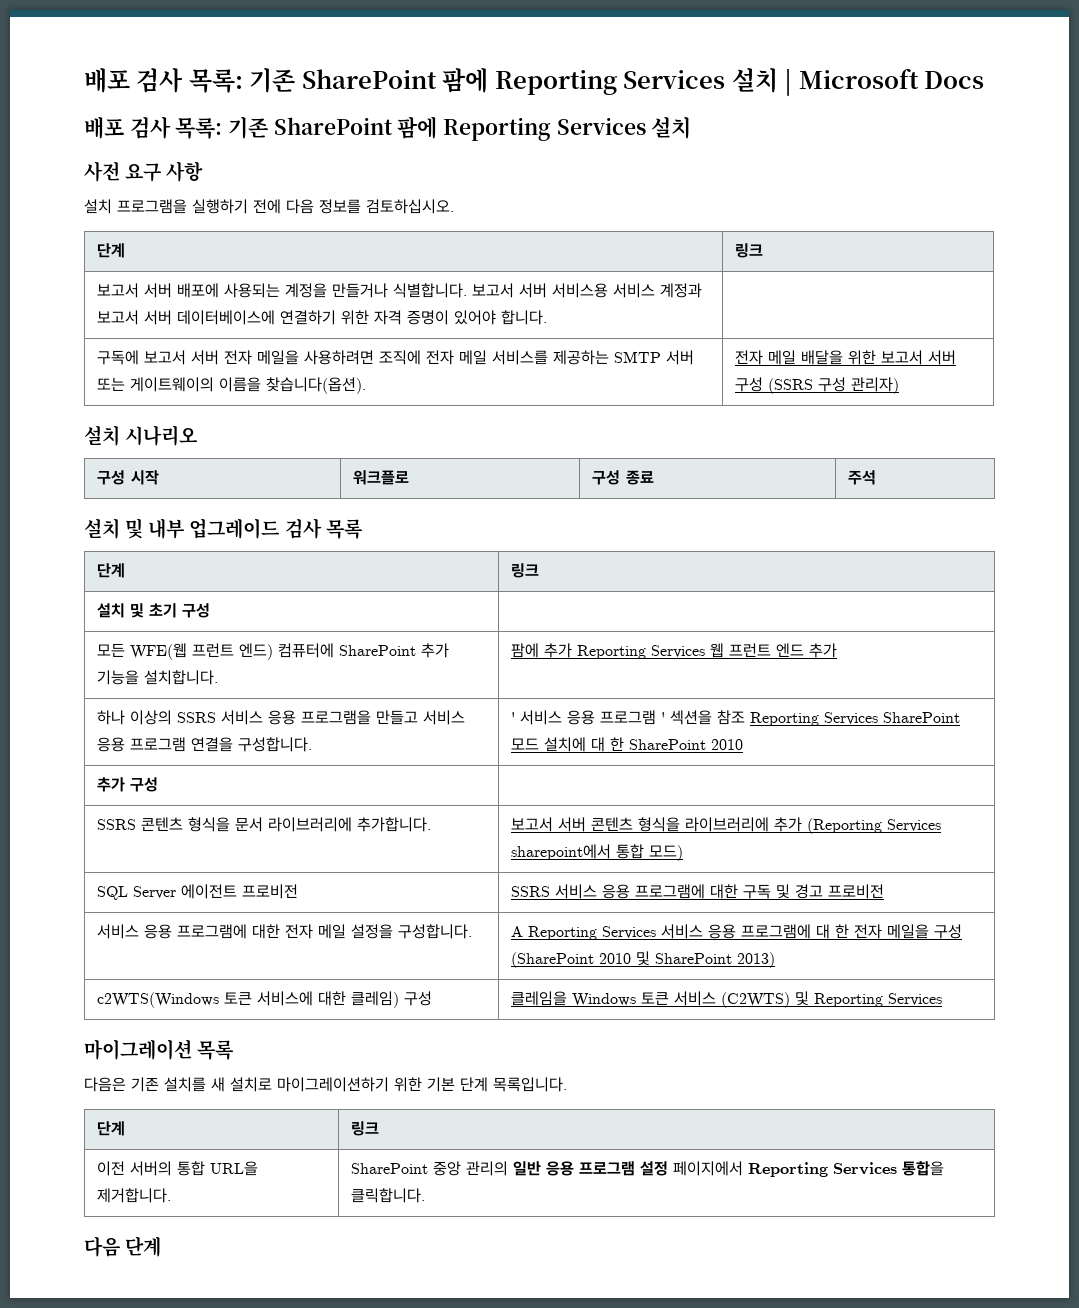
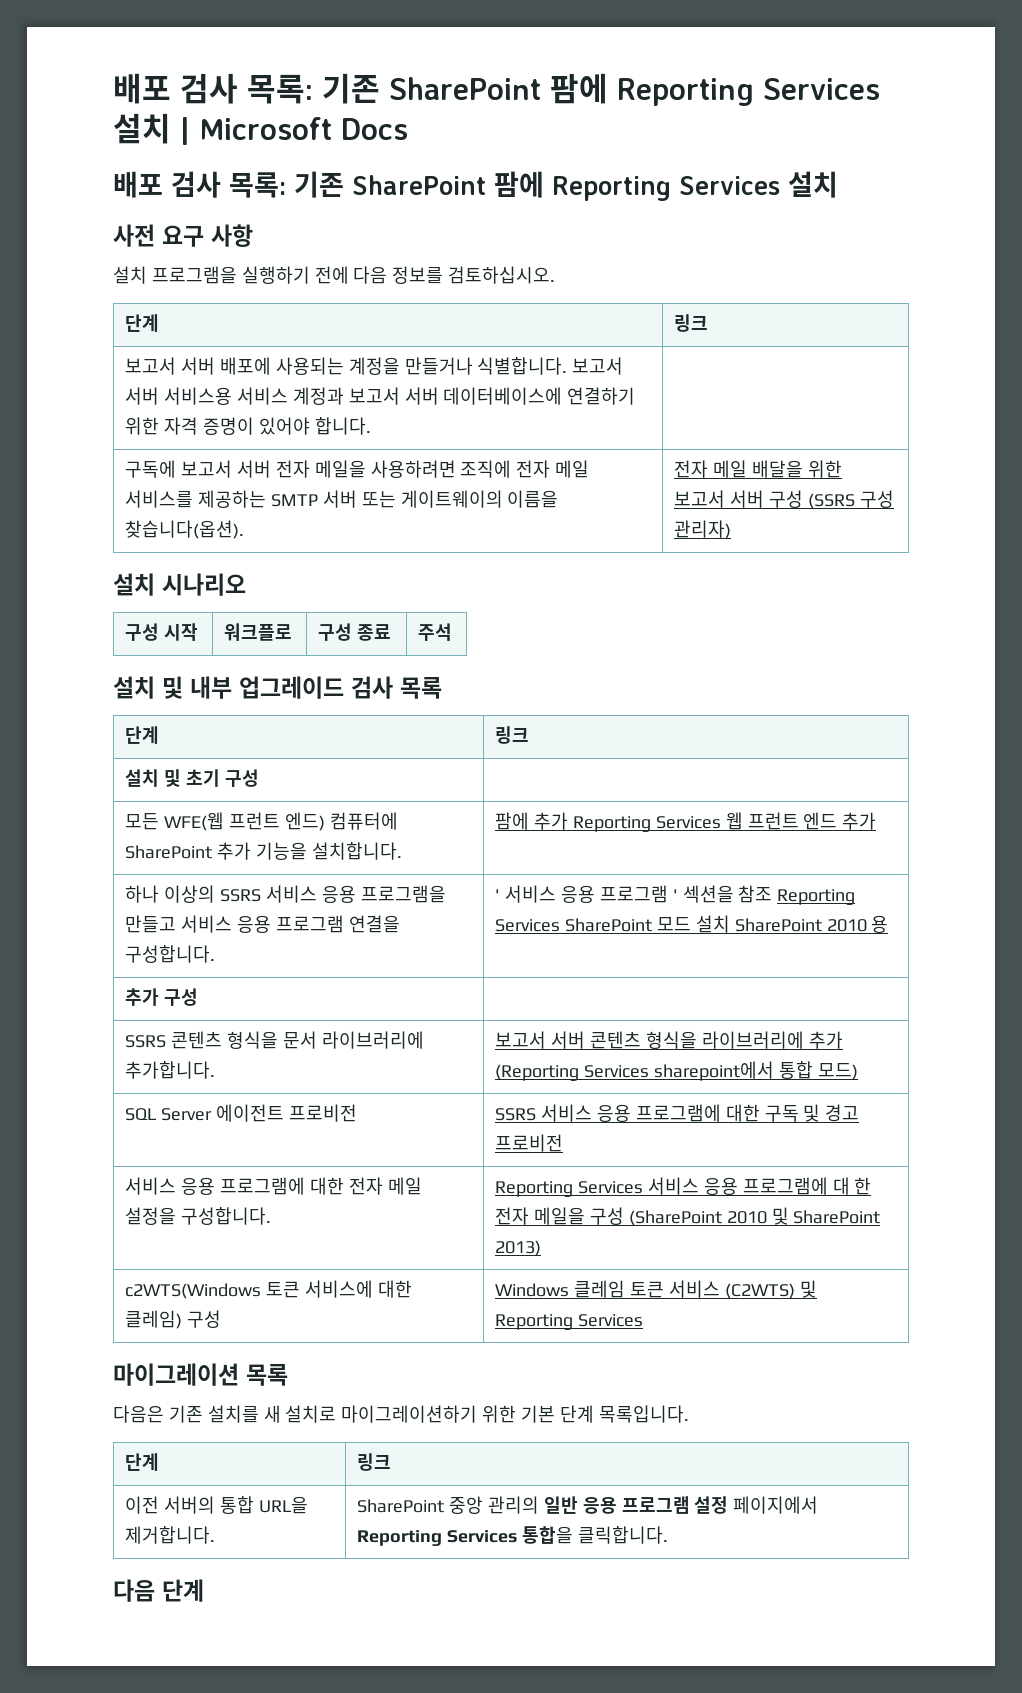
- 하나 이상의 SSRS 서비스 응용 프로그램을 만들고 서비스 응용 프로그램 연결을 구성합니다. | ' 서비스 응용 프로그램 ' 섹션을 참조 Reporting Services SharePoint 모드 설치에 대 한 SharePoint 2010
+ 하나 이상의 SSRS 서비스 응용 프로그램을 만들고 서비스 응용 프로그램 연결을 구성합니다. | ' 서비스 응용 프로그램 ' 섹션을 참조 Reporting Services SharePoint 모드 설치 SharePoint 2010 용
- 서비스 응용 프로그램에 대한 전자 메일 설정을 구성합니다. | A Reporting Services 서비스 응용 프로그램에 대 한 전자 메일을 구성 (SharePoint 2010 및 SharePoint 2013)
+ 서비스 응용 프로그램에 대한 전자 메일 설정을 구성합니다. | Reporting Services 서비스 응용 프로그램에 대 한 전자 메일을 구성 (SharePoint 2010 및 SharePoint 2013)
- c2WTS(Windows 토큰 서비스에 대한 클레임) 구성 | 클레임을 Windows 토큰 서비스 (C2WTS) 및 Reporting Services
+ c2WTS(Windows 토큰 서비스에 대한 클레임) 구성 | Windows 클레임 토큰 서비스 (C2WTS) 및 Reporting Services

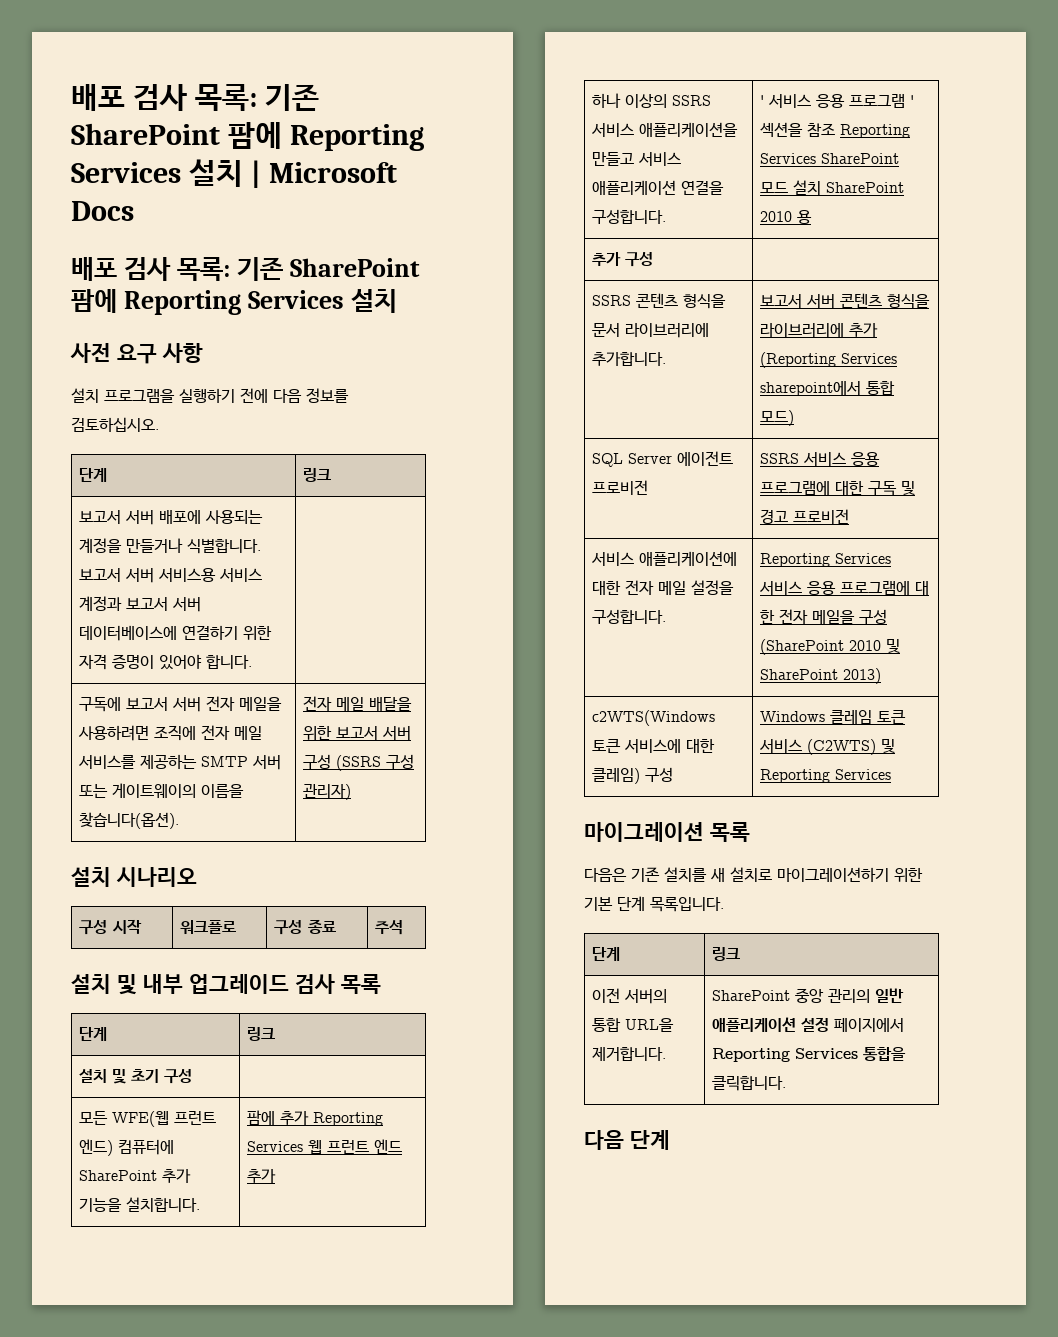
- 하나 이상의 SSRS 서비스 응용 프로그램을 만들고 서비스 응용 프로그램 연결을 구성합니다. | ' 서비스 응용 프로그램 ' 섹션을 참조 Reporting Services SharePoint 모드 설치 SharePoint 2010 용
+ 하나 이상의 SSRS 서비스 애플리케이션을 만들고 서비스 애플리케이션 연결을 구성합니다. | ' 서비스 응용 프로그램 ' 섹션을 참조 Reporting Services SharePoint 모드 설치 SharePoint 2010 용
- 서비스 응용 프로그램에 대한 전자 메일 설정을 구성합니다. | Reporting Services 서비스 응용 프로그램에 대 한 전자 메일을 구성 (SharePoint 2010 및 SharePoint 2013)
+ 서비스 애플리케이션에 대한 전자 메일 설정을 구성합니다. | Reporting Services 서비스 응용 프로그램에 대 한 전자 메일을 구성 (SharePoint 2010 및 SharePoint 2013)
- 이전 서버의 통합 URL을 제거합니다. | SharePoint 중앙 관리의 일반 응용 프로그램 설정 페이지에서 Reporting Services 통합을 클릭합니다.
+ 이전 서버의 통합 URL을 제거합니다. | SharePoint 중앙 관리의 일반 애플리케이션 설정 페이지에서 Reporting Services 통합을 클릭합니다.

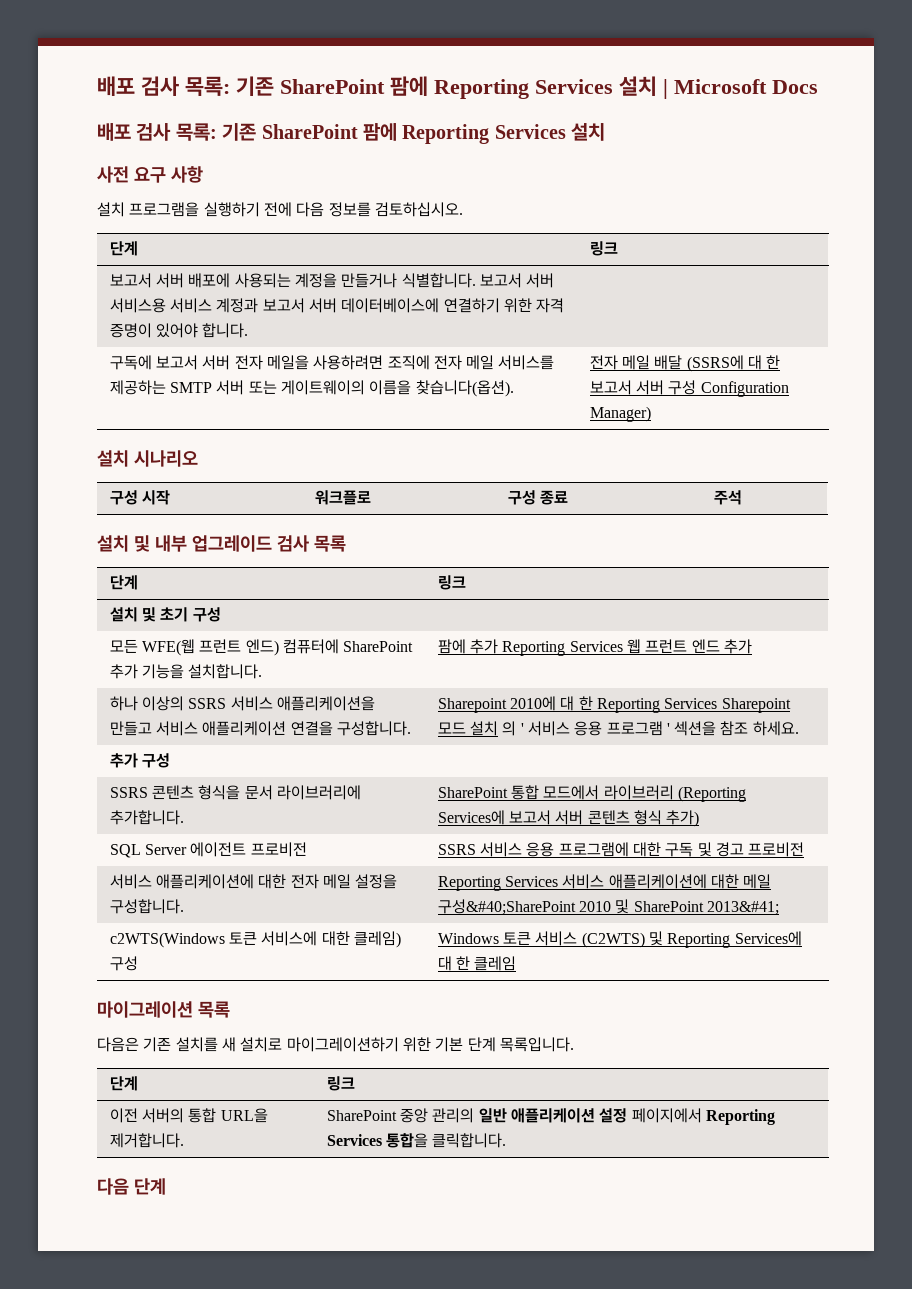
- 구독에 보고서 서버 전자 메일을 사용하려면 조직에 전자 메일 서비스를 제공하는 SMTP 서버 또는 게이트웨이의 이름을 찾습니다(옵션). | 전자 메일 배달을 위한 보고서 서버 구성 (SSRS 구성 관리자)
+ 구독에 보고서 서버 전자 메일을 사용하려면 조직에 전자 메일 서비스를 제공하는 SMTP 서버 또는 게이트웨이의 이름을 찾습니다(옵션). | 전자 메일 배달 (SSRS에 대 한 보고서 서버 구성 Configuration Manager)
- 하나 이상의 SSRS 서비스 애플리케이션을 만들고 서비스 애플리케이션 연결을 구성합니다. | ' 서비스 응용 프로그램 ' 섹션을 참조 Reporting Services SharePoint 모드 설치 SharePoint 2010 용
+ 하나 이상의 SSRS 서비스 애플리케이션을 만들고 서비스 애플리케이션 연결을 구성합니다. | Sharepoint 2010에 대 한 Reporting Services Sharepoint 모드 설치 의 ' 서비스 응용 프로그램 ' 섹션을 참조 하세요.
- SSRS 콘텐츠 형식을 문서 라이브러리에 추가합니다. | 보고서 서버 콘텐츠 형식을 라이브러리에 추가 (Reporting Services sharepoint에서 통합 모드)
+ SSRS 콘텐츠 형식을 문서 라이브러리에 추가합니다. | SharePoint 통합 모드에서 라이브러리 (Reporting Services에 보고서 서버 콘텐츠 형식 추가)
- 서비스 애플리케이션에 대한 전자 메일 설정을 구성합니다. | Reporting Services 서비스 응용 프로그램에 대 한 전자 메일을 구성 (SharePoint 2010 및 SharePoint 2013)
+ 서비스 애플리케이션에 대한 전자 메일 설정을 구성합니다. | Reporting Services 서비스 애플리케이션에 대한 메일 구성&#40;SharePoint 2010 및 SharePoint 2013&#41;
- c2WTS(Windows 토큰 서비스에 대한 클레임) 구성 | Windows 클레임 토큰 서비스 (C2WTS) 및 Reporting Services
+ c2WTS(Windows 토큰 서비스에 대한 클레임) 구성 | Windows 토큰 서비스 (C2WTS) 및 Reporting Services에 대 한 클레임

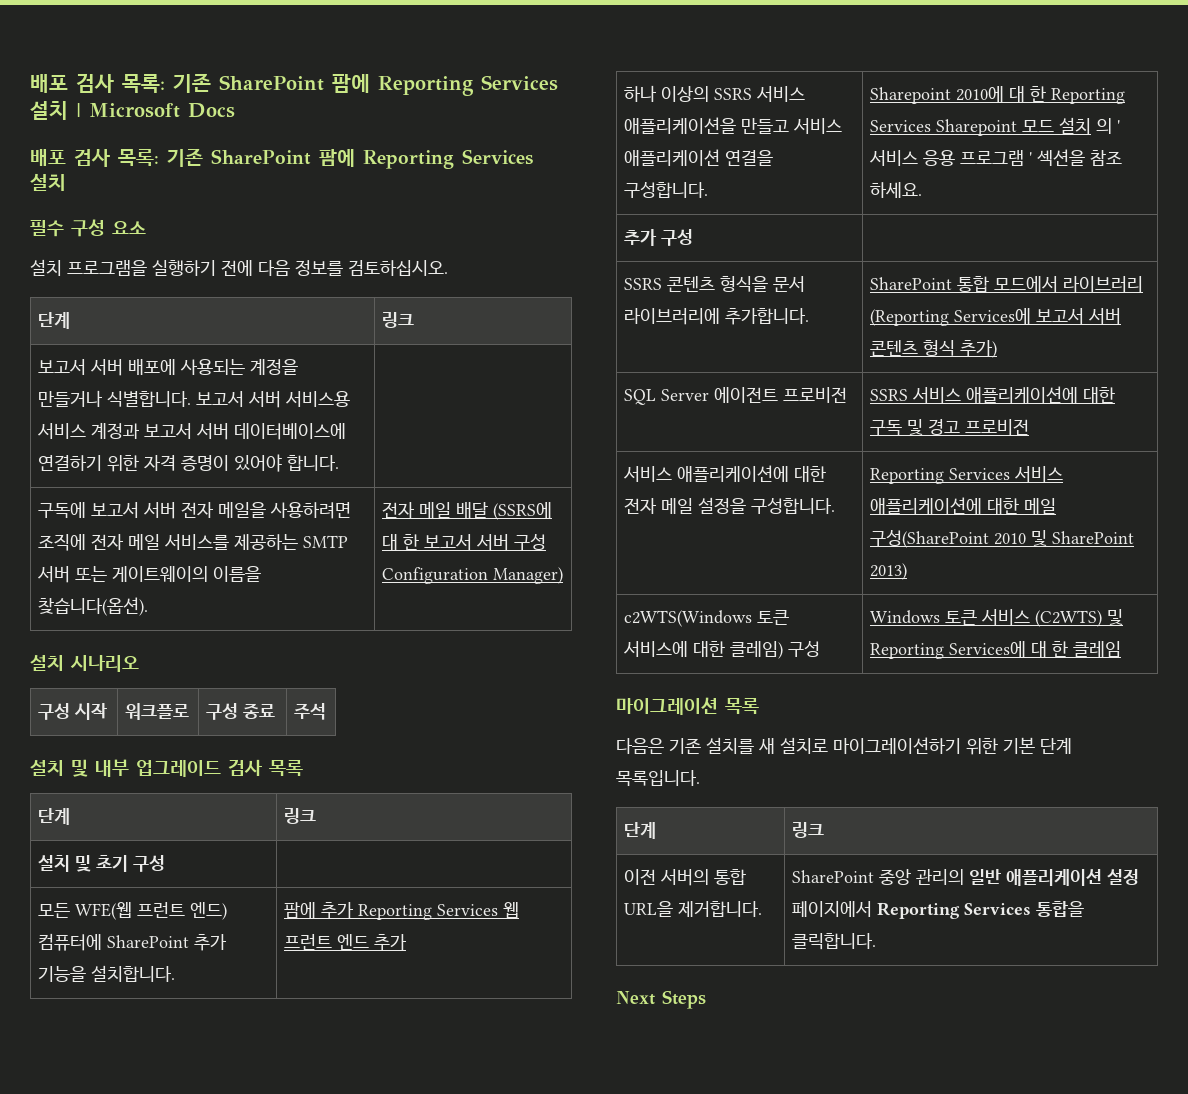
- 사전 요구 사항
+ 필수 구성 요소
- SQL Server 에이전트 프로비전 | SSRS 서비스 응용 프로그램에 대한 구독 및 경고 프로비전
+ SQL Server 에이전트 프로비전 | SSRS 서비스 애플리케이션에 대한 구독 및 경고 프로비전
- 서비스 애플리케이션에 대한 전자 메일 설정을 구성합니다. | Reporting Services 서비스 애플리케이션에 대한 메일 구성&#40;SharePoint 2010 및 SharePoint 2013&#41;
+ 서비스 애플리케이션에 대한 전자 메일 설정을 구성합니다. | Reporting Services 서비스 애플리케이션에 대한 메일 구성(SharePoint 2010 및 SharePoint 2013)
- 다음 단계
+ Next Steps

